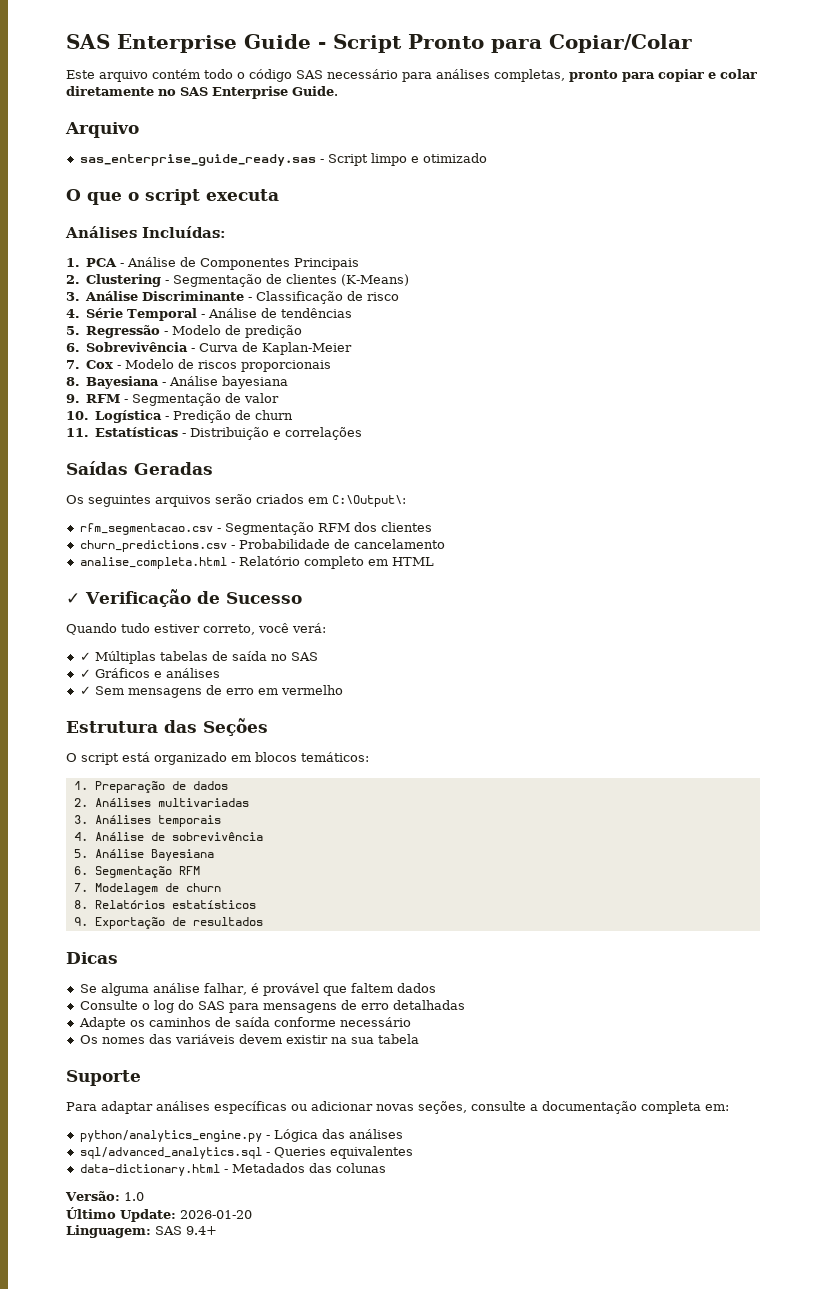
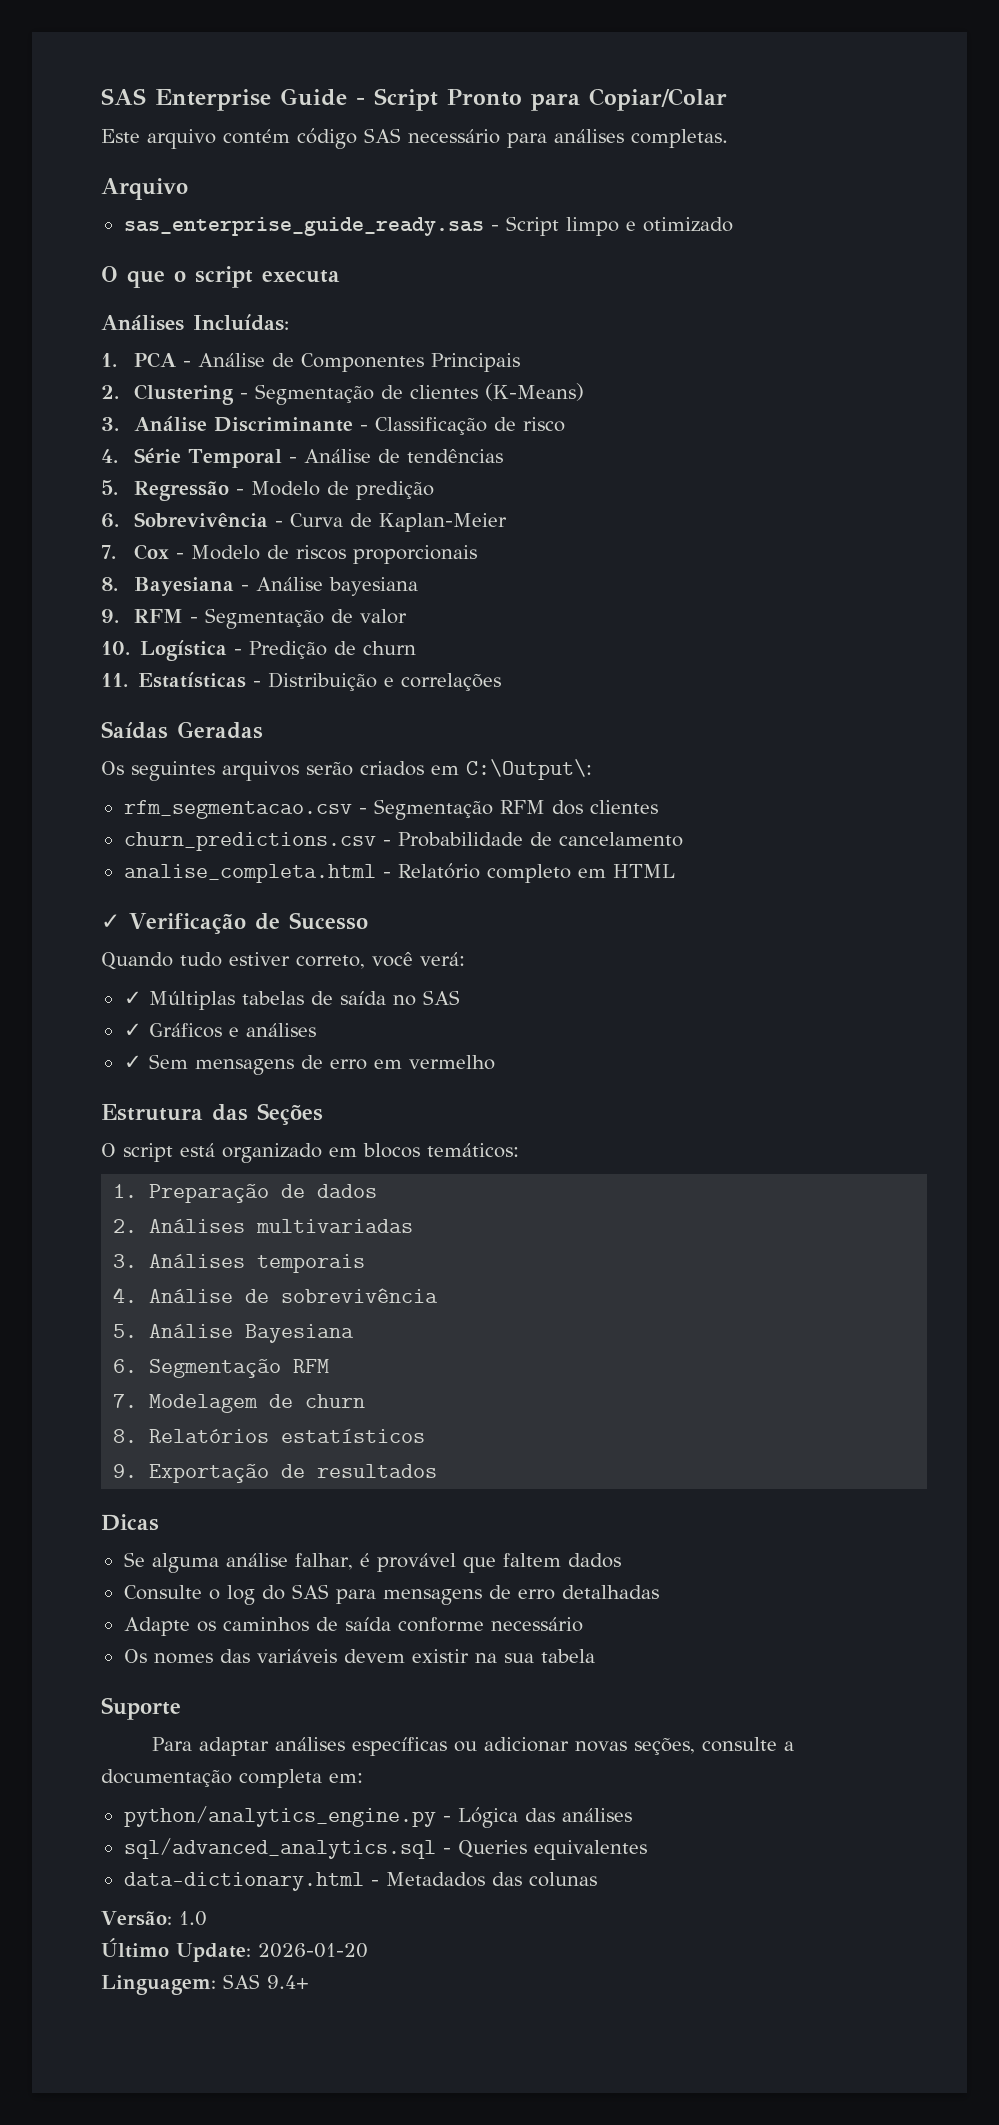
- Este arquivo contém todo o código SAS necessário para análises completas, pronto para copiar e colar diretamente no SAS Enterprise Guide.
+ Este arquivo contém código SAS necessário para análises completas.

